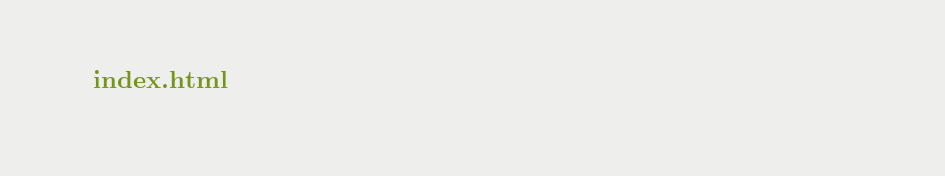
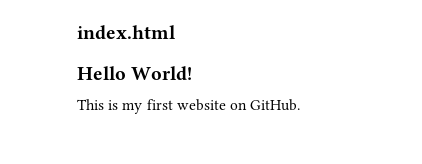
+ Hello World!
+ This is my first website on GitHub.

